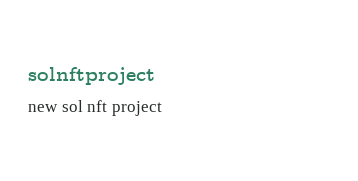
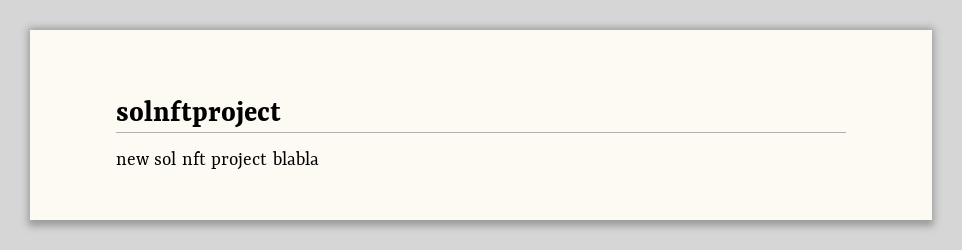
- new sol nft project
+ new sol nft project blabla

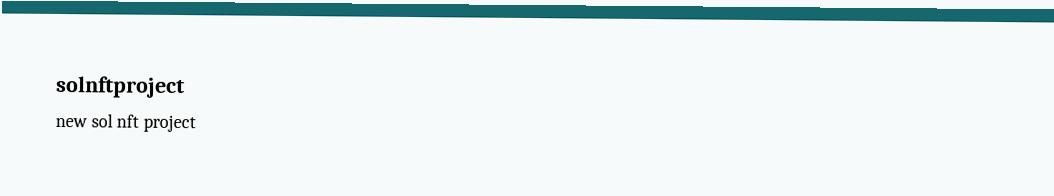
- new sol nft project blabla
+ new sol nft project

